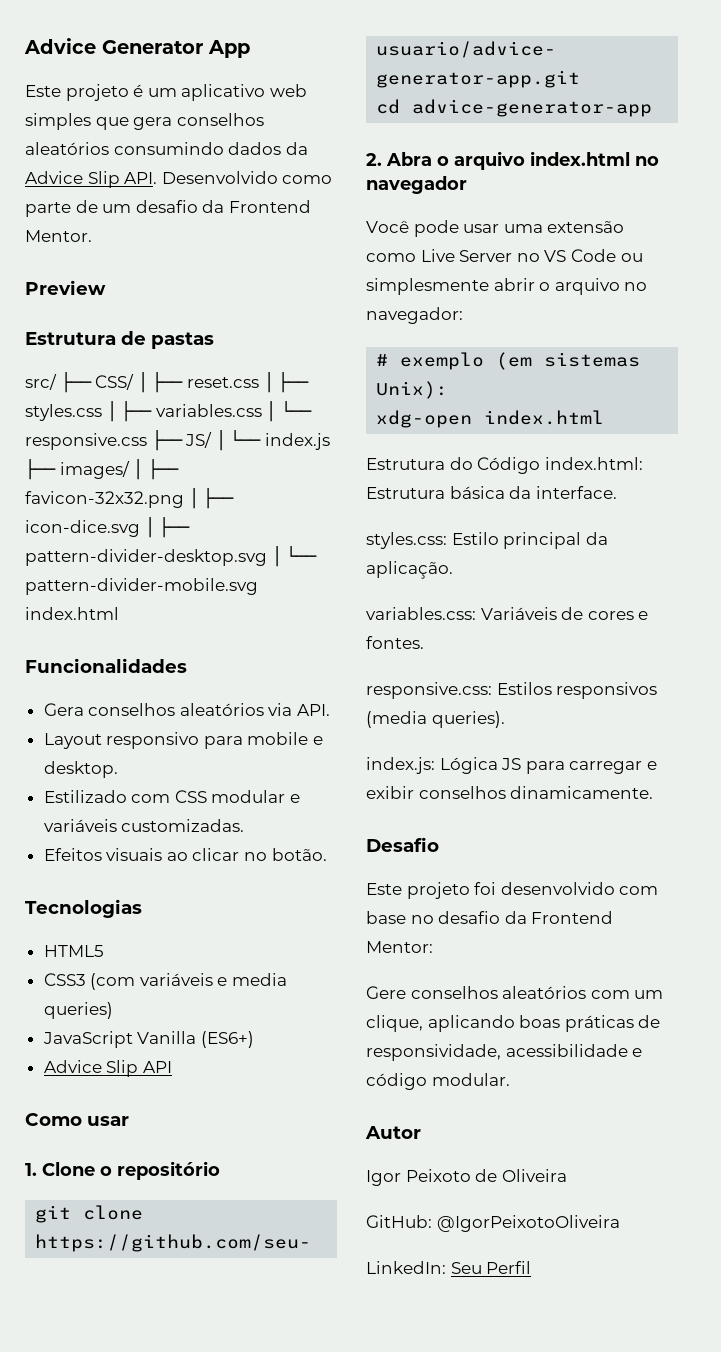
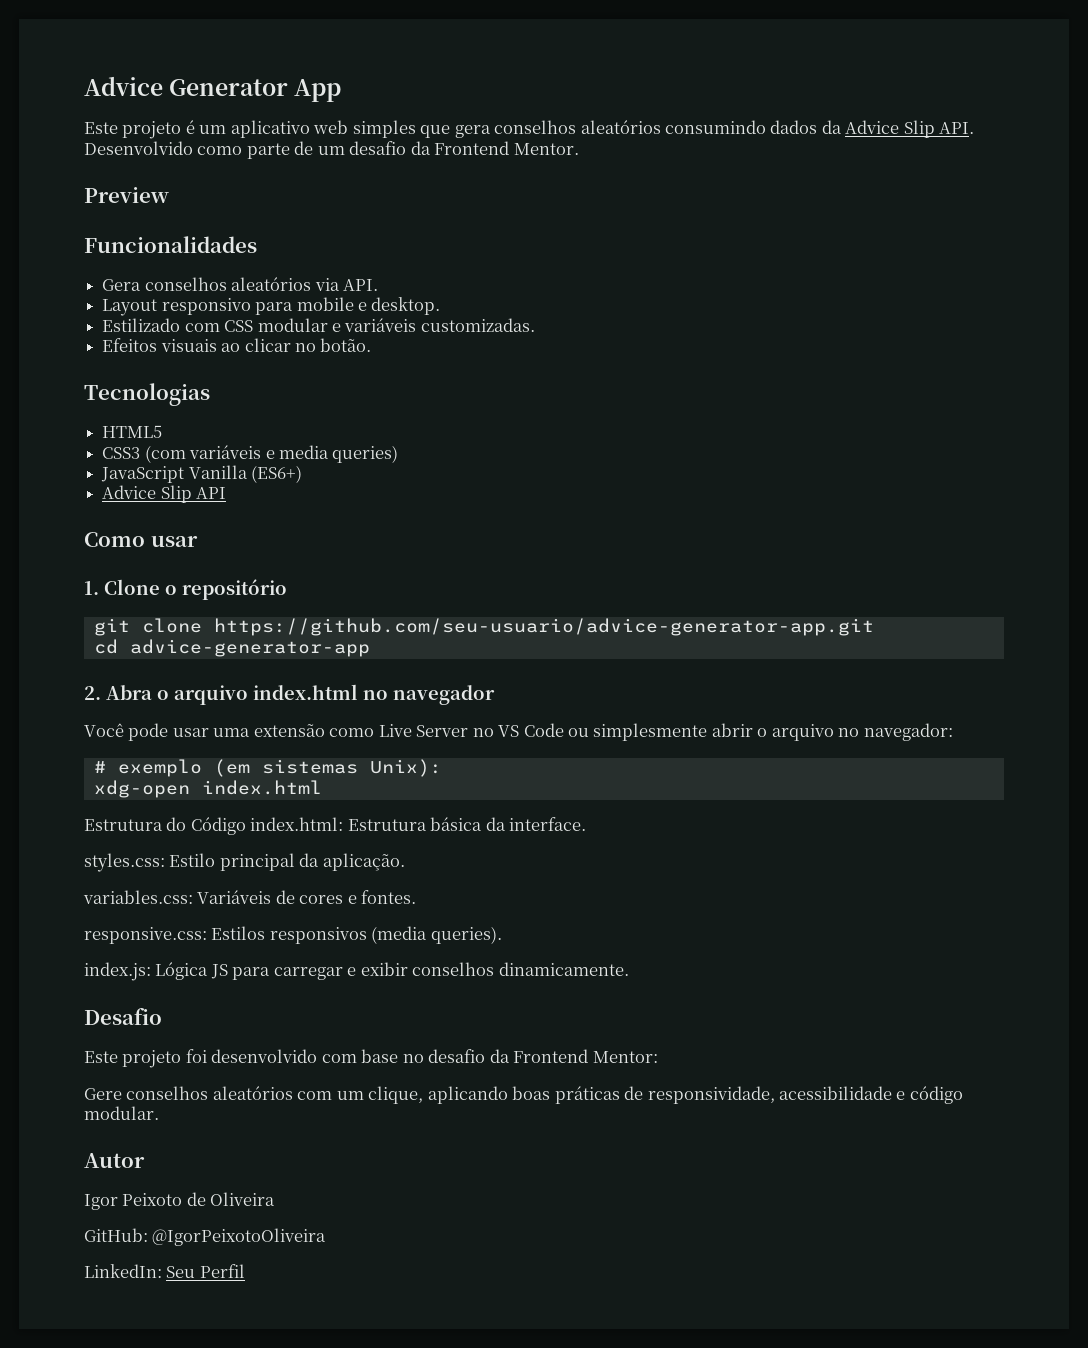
- Estrutura de pastas
- src/ ├── CSS/ │ ├── reset.css │ ├── styles.css │ ├── variables.css │ └── responsive.css ├── JS/ │ └── index.js ├── images/ │ ├── favicon-32x32.png │ ├── icon-dice.svg │ ├── pattern-divider-desktop.svg │ └── pattern-divider-mobile.svg index.html

